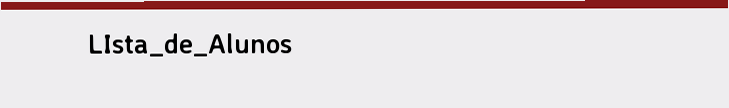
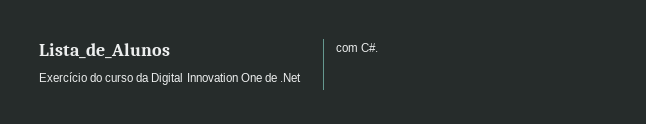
- LIsta_de_Alunos
+ Lista_de_Alunos
+ Exercício do curso da Digital Innovation One de .Net com C#.

